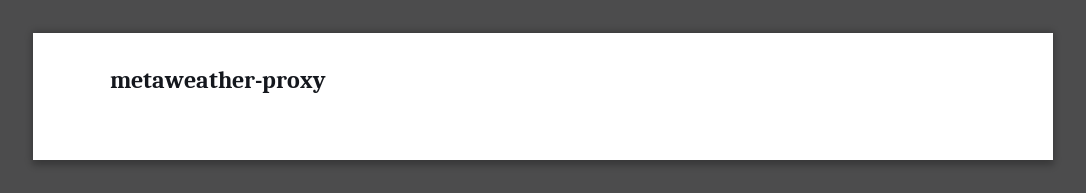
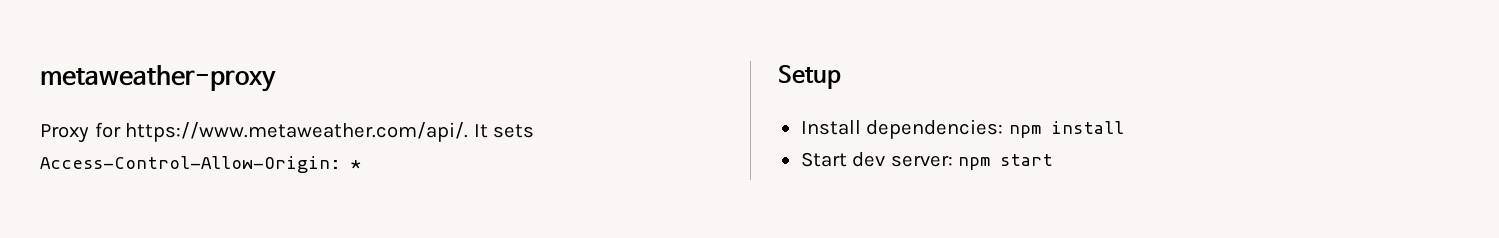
+ Proxy for https://www.metaweather.com/api/. It sets Access-Control-Allow-Origin: *
+ Setup
+ Install dependencies: npm install
+ Start dev server: npm start

